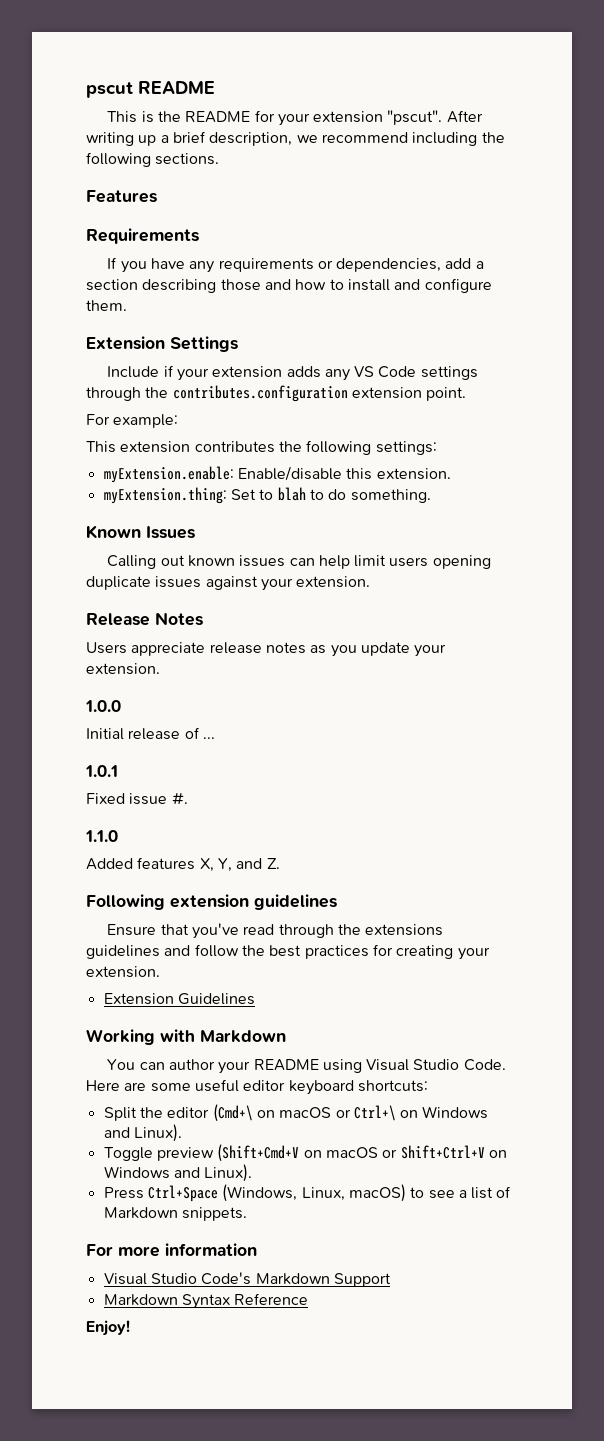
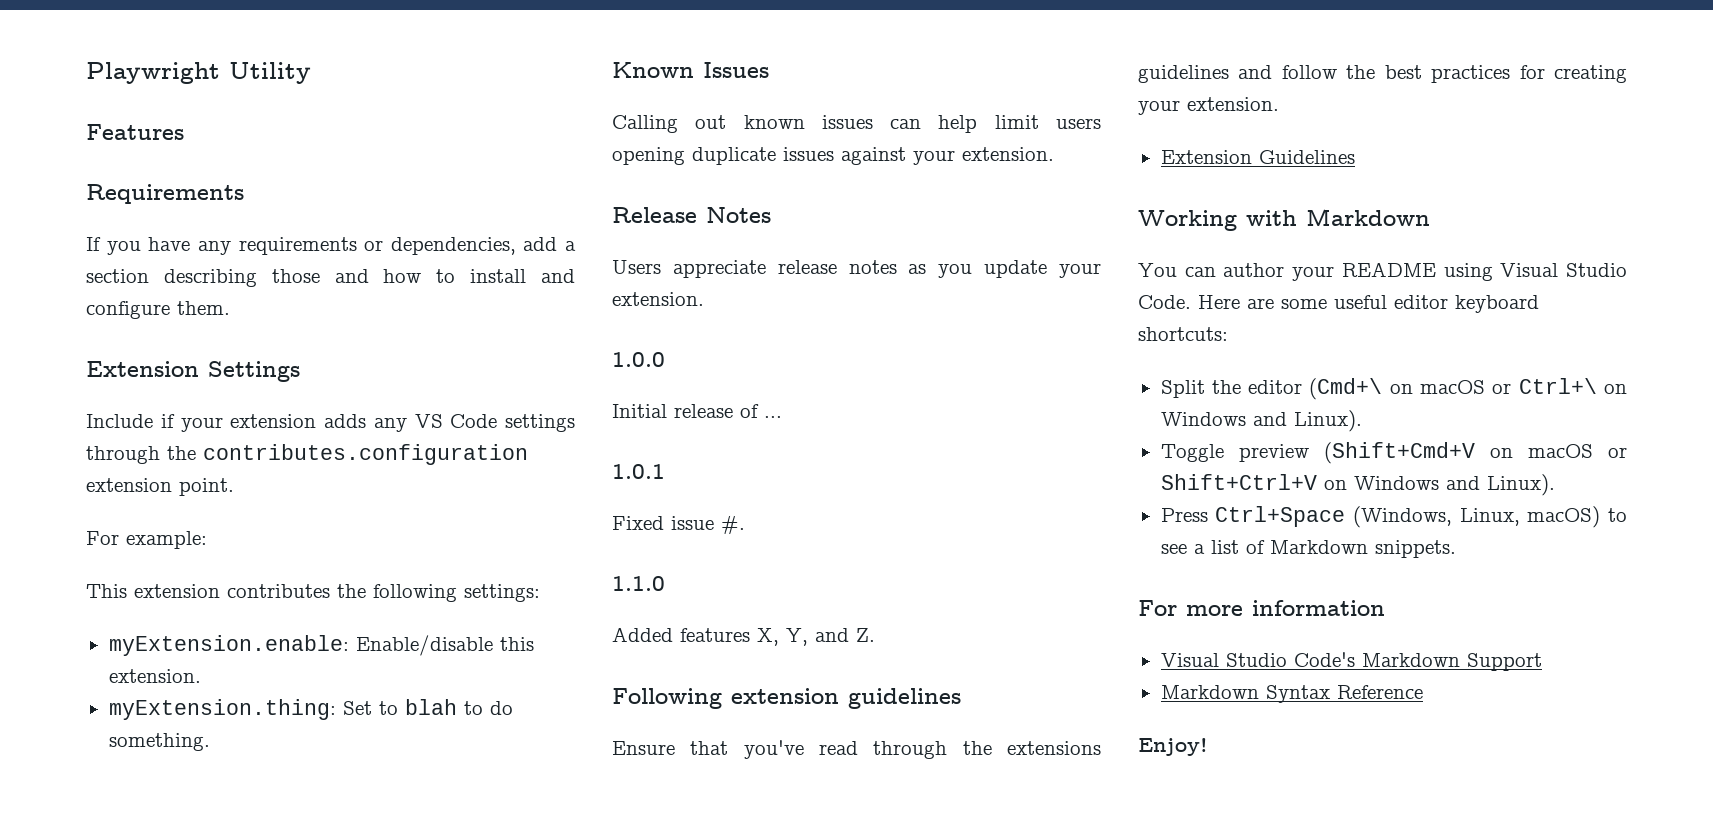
- pscut README
- This is the README for your extension "pscut". After writing up a brief description, we recommend including the following sections.
+ Playwright Utility

